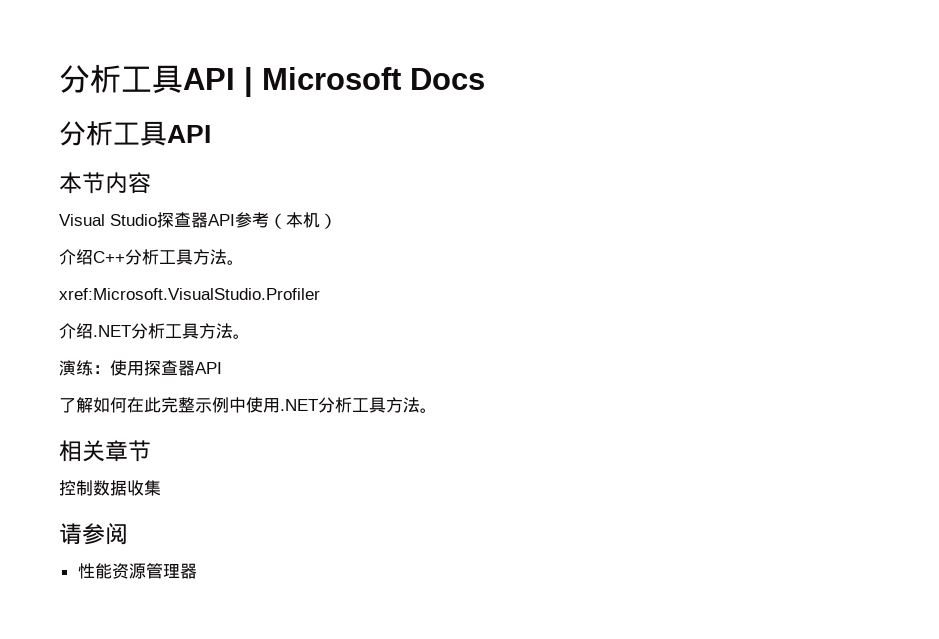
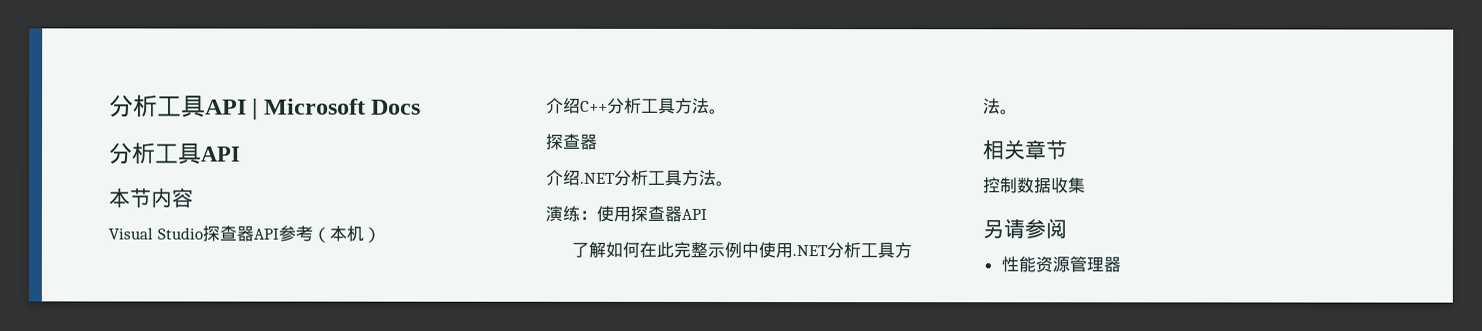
  介绍C++分析工具方法。
- xref:Microsoft.VisualStudio.Profiler
+ 探查器
- 请参阅
+ 另请参阅

